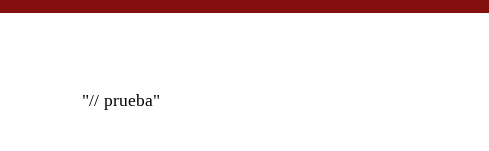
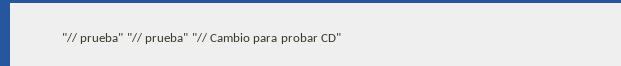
- "// prueba"
+ "// prueba" "// prueba" "// Cambio para probar CD"

